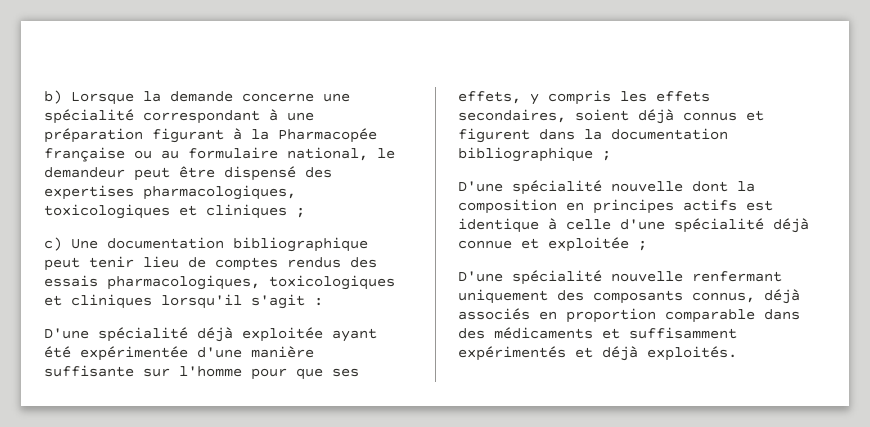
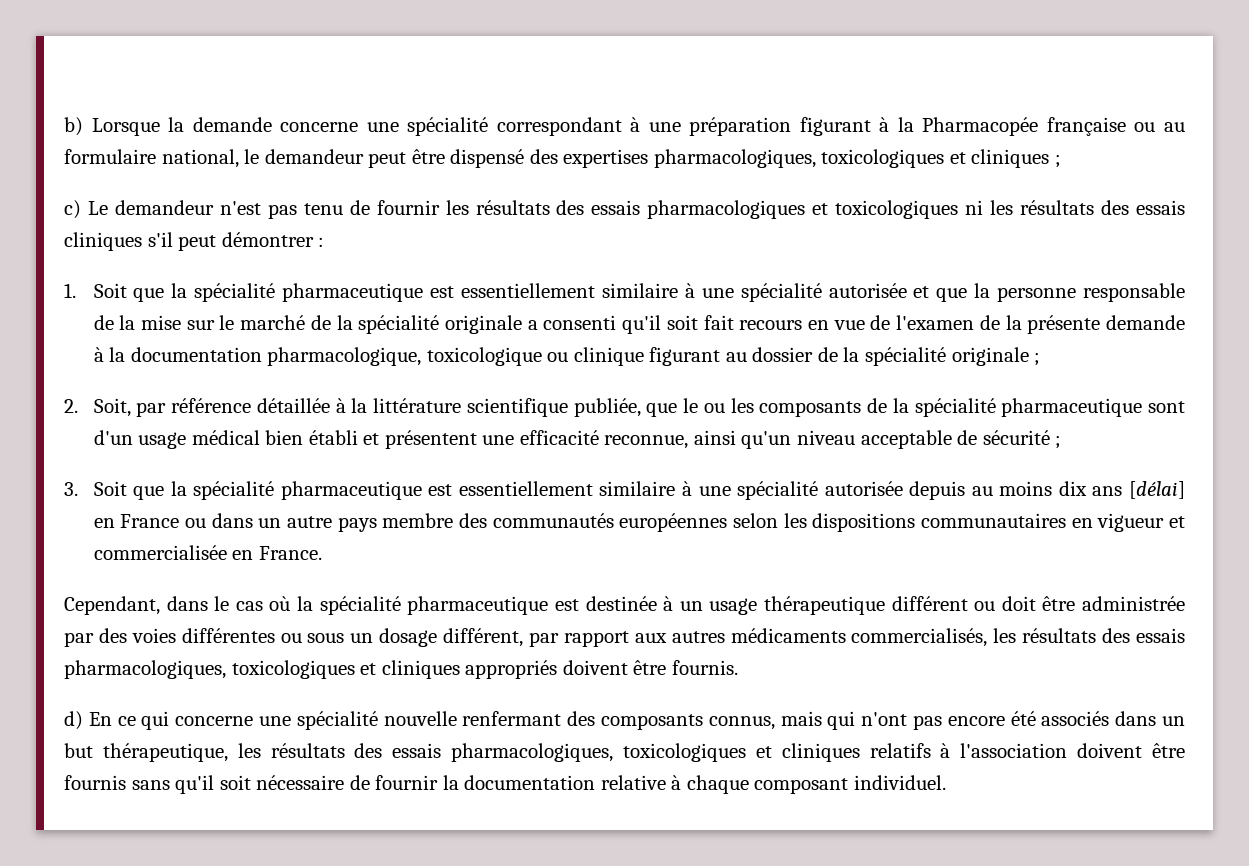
- c) Une documentation bibliographique peut tenir lieu de comptes rendus des essais pharmacologiques, toxicologiques et cliniques lorsqu'il s'agit :
- D'une spécialité déjà exploitée ayant été expérimentée d'une manière suffisante sur l'homme pour que ses effets, y compris les effets secondaires, soient déjà connus et figurent dans la documentation bibliographique ;
- D'une spécialité nouvelle dont la composition en principes actifs est identique à celle d'une spécialité déjà connue et exploitée ;
- D'une spécialité nouvelle renfermant uniquement des composants connus, déjà associés en proportion comparable dans des médicaments et suffisamment expérimentés et déjà exploités.
+ c) Le demandeur n'est pas tenu de fournir les résultats des essais pharmacologiques et toxicologiques ni les résultats des essais cliniques s'il peut démontrer :
+ 1. Soit que la spécialité pharmaceutique est essentiellement similaire à une spécialité autorisée et que la personne responsable de la mise sur le marché de la spécialité originale a consenti qu'il soit fait recours en vue de l'examen de la présente demande à la documentation pharmacologique, toxicologique ou clinique figurant au dossier de la spécialité originale ;
+ 2. Soit, par référence détaillée à la littérature scientifique publiée, que le ou les composants de la spécialité pharmaceutique sont d'un usage médical bien établi et présentent une efficacité reconnue, ainsi qu'un niveau acceptable de sécurité ;
+ 3. Soit que la spécialité pharmaceutique est essentiellement similaire à une spécialité autorisée depuis au moins dix ans [délai] en France ou dans un autre pays membre des communautés européennes selon les dispositions communautaires en vigueur et commercialisée en France.
+ Cependant, dans le cas où la spécialité pharmaceutique est destinée à un usage thérapeutique différent ou doit être administrée par des voies différentes ou sous un dosage différent, par rapport aux autres médicaments commercialisés, les résultats des essais pharmacologiques, toxicologiques et cliniques appropriés doivent être fournis.
+ d) En ce qui concerne une spécialité nouvelle renfermant des composants connus, mais qui n'ont pas encore été associés dans un but thérapeutique, les résultats des essais pharmacologiques, toxicologiques et cliniques relatifs à l'association doivent être fournis sans qu'il soit nécessaire de fournir la documentation relative à chaque composant individuel.

